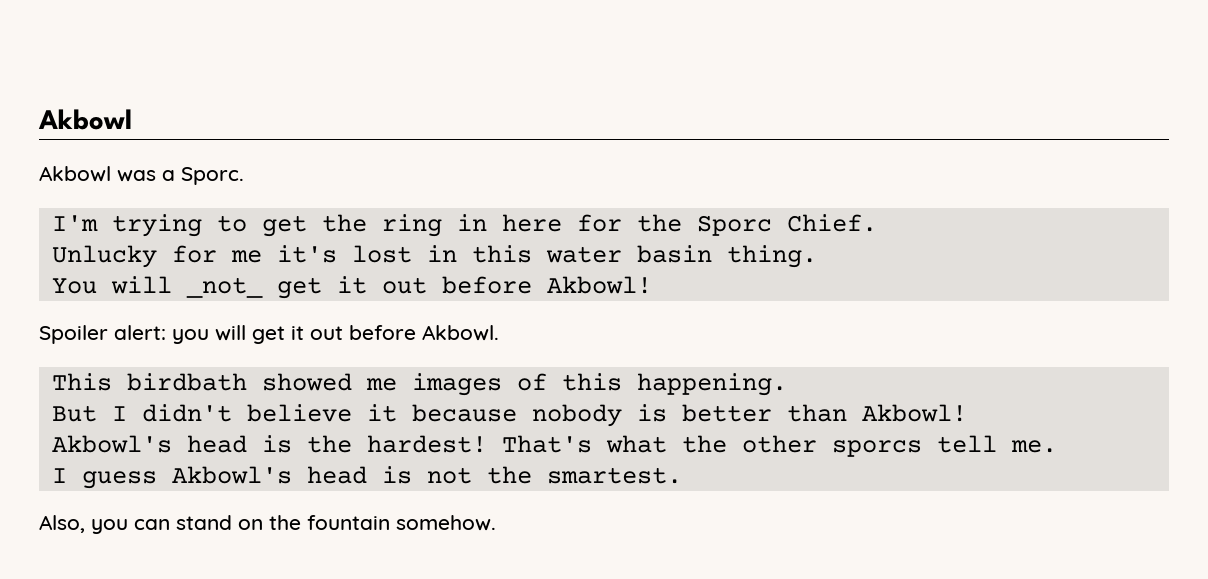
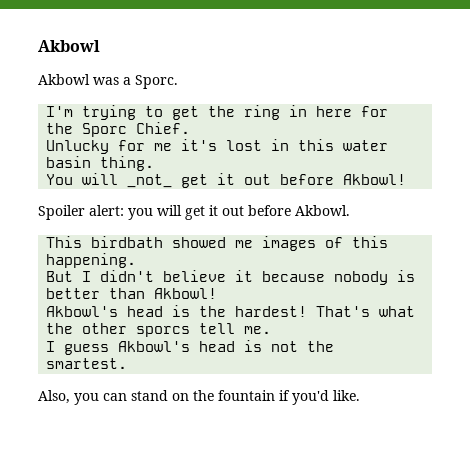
- Also, you can stand on the fountain somehow.
+ Also, you can stand on the fountain if you'd like.

